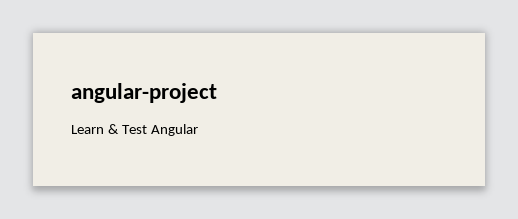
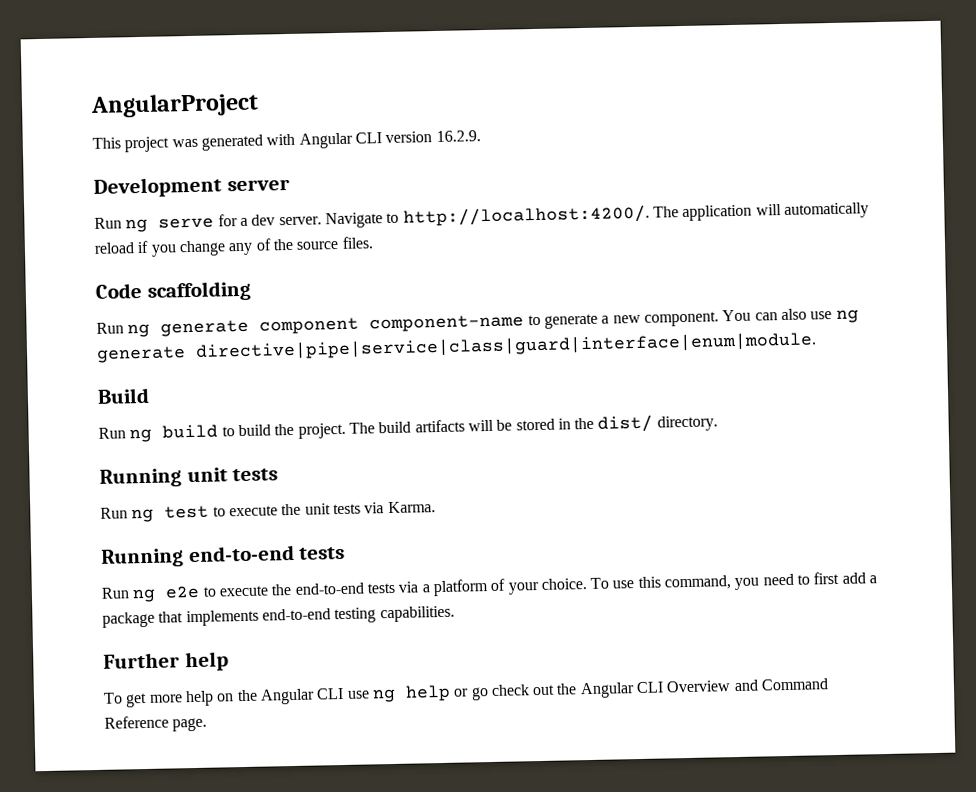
- angular-project
- Learn & Test Angular
+ AngularProject
+ This project was generated with Angular CLI version 16.2.9.
+ Development server
+ Run ng serve for a dev server. Navigate to http://localhost:4200/. The application will automatically reload if you change any of the source files.
+ Code scaffolding
+ Run ng generate component component-name to generate a new component. You can also use ng generate directive|pipe|service|class|guard|interface|enum|module.
+ Build
+ Run ng build to build the project. The build artifacts will be stored in the dist/ directory.
+ Running unit tests
+ Run ng test to execute the unit tests via Karma.
+ Running end-to-end tests
+ Run ng e2e to execute the end-to-end tests via a platform of your choice. To use this command, you need to first add a package that implements end-to-end testing capabilities.
+ Further help
+ To get more help on the Angular CLI use ng help or go check out the Angular CLI Overview and Command Reference page.

